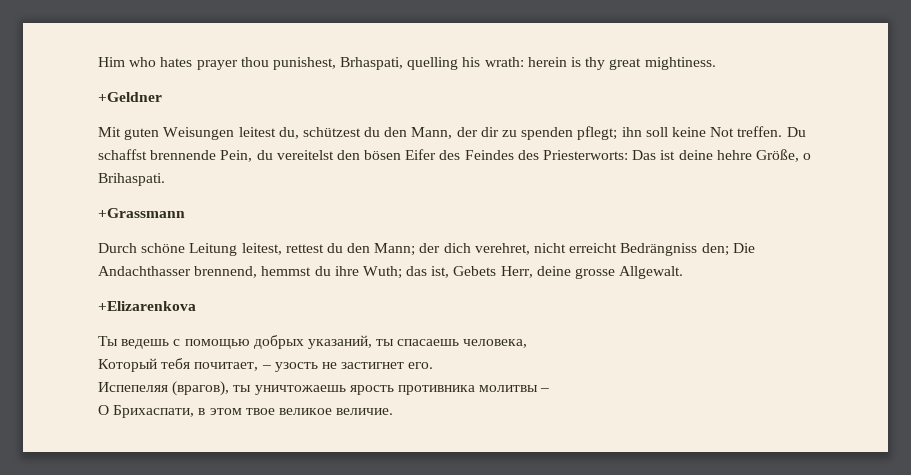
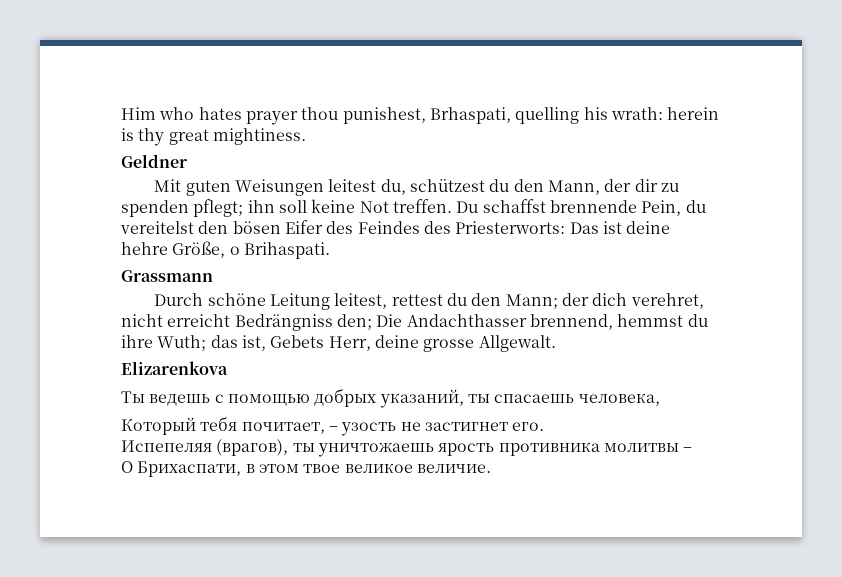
- +Geldner
+ Geldner
- +Grassmann
+ Grassmann
- +Elizarenkova
+ Elizarenkova

